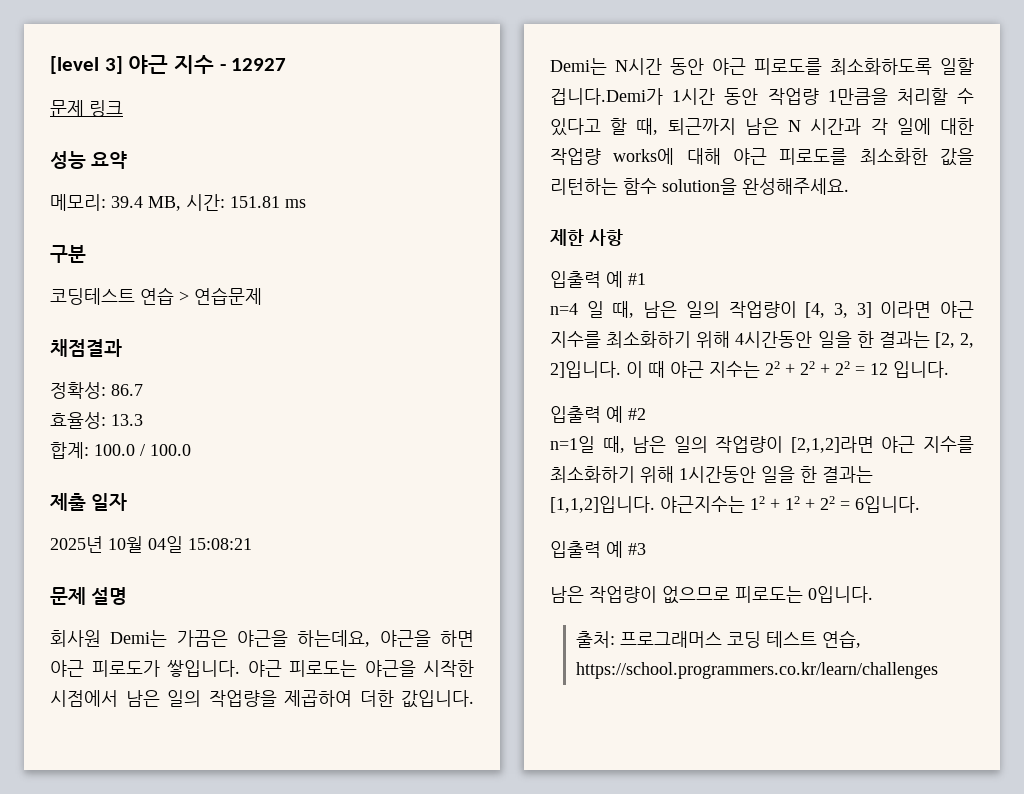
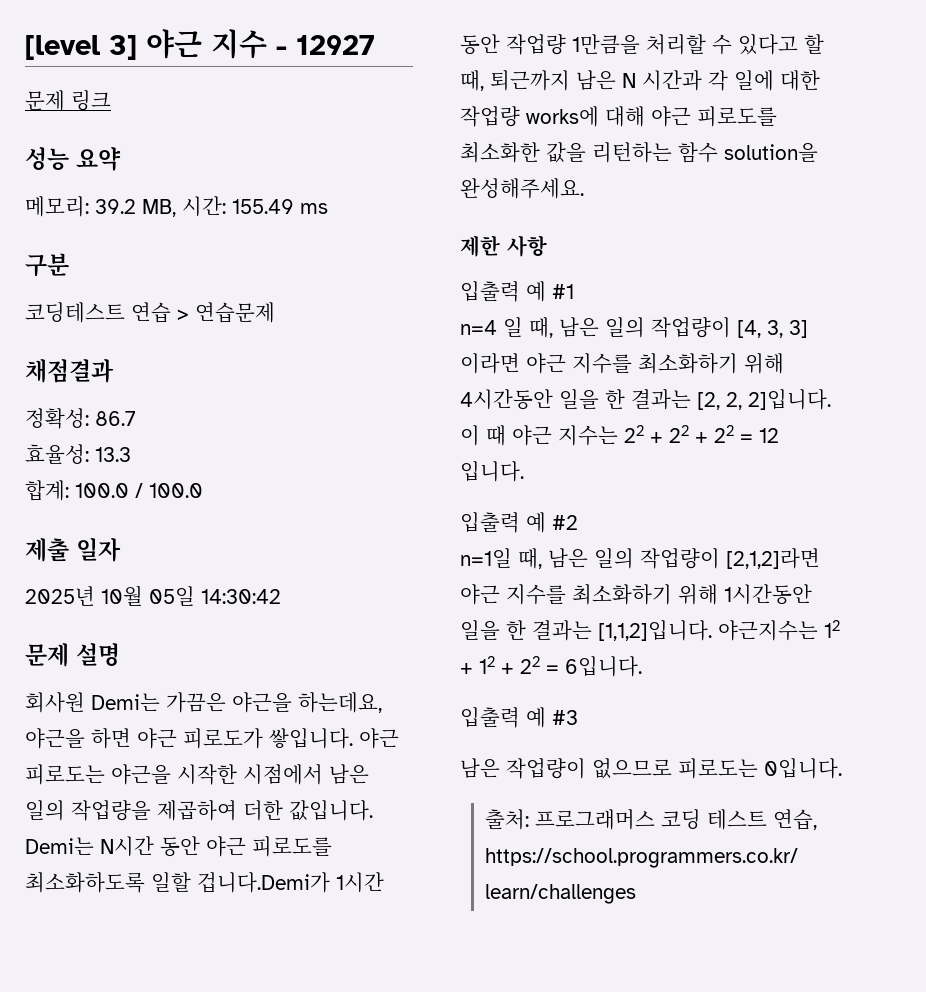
- 메모리: 39.4 MB, 시간: 151.81 ms
+ 메모리: 39.2 MB, 시간: 155.49 ms
- 2025년 10월 04일 15:08:21
+ 2025년 10월 05일 14:30:42

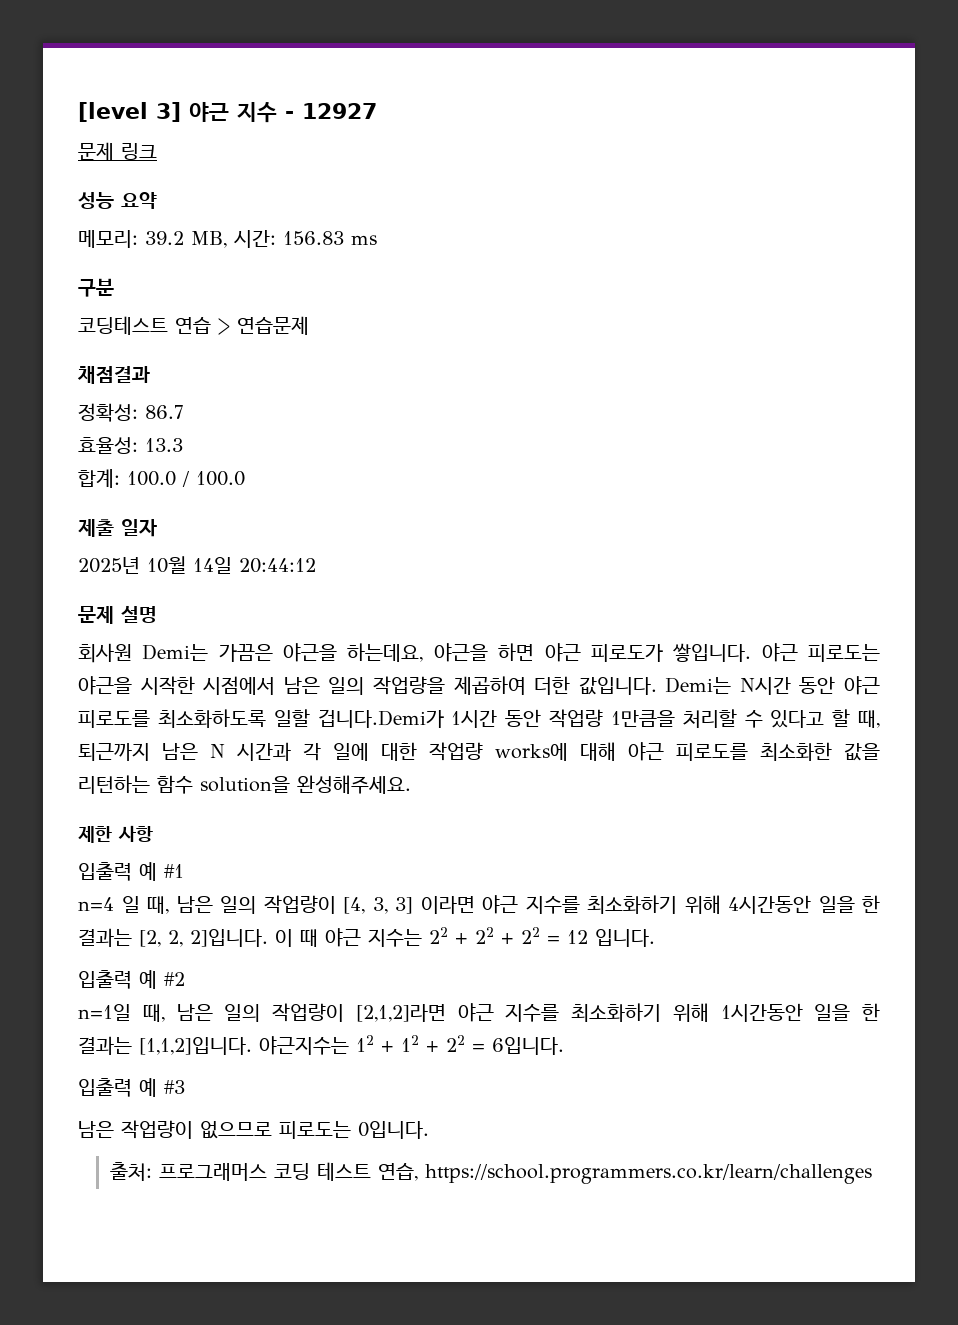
- 메모리: 39.2 MB, 시간: 155.49 ms
+ 메모리: 39.2 MB, 시간: 156.83 ms
- 2025년 10월 05일 14:30:42
+ 2025년 10월 14일 20:44:12

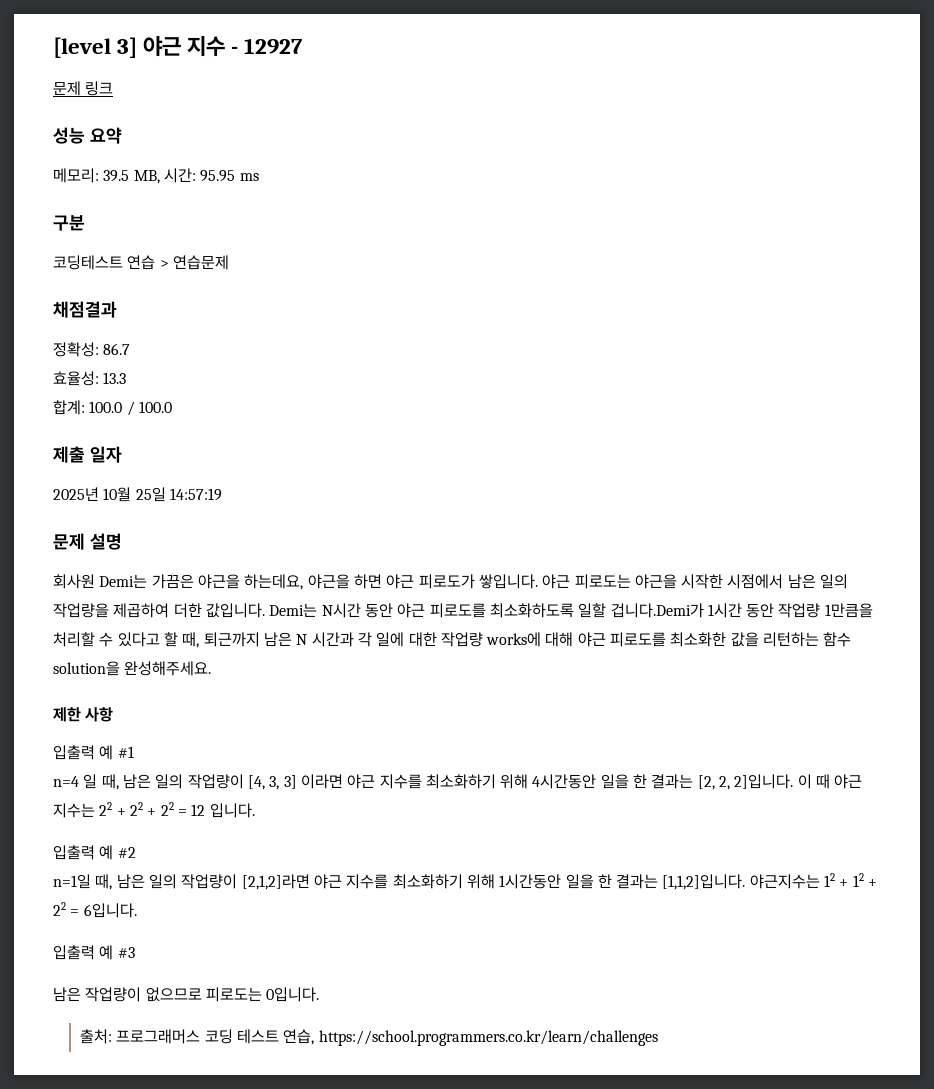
- 메모리: 39.2 MB, 시간: 156.83 ms
+ 메모리: 39.5 MB, 시간: 95.95 ms
- 2025년 10월 14일 20:44:12
+ 2025년 10월 25일 14:57:19

